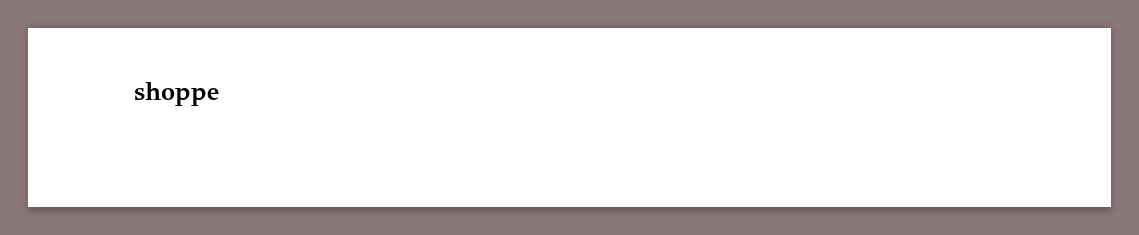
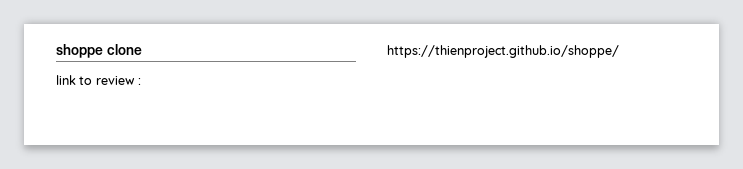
- shoppe
+ shoppe clone
+ link to review : https://thienproject.github.io/shoppe/

